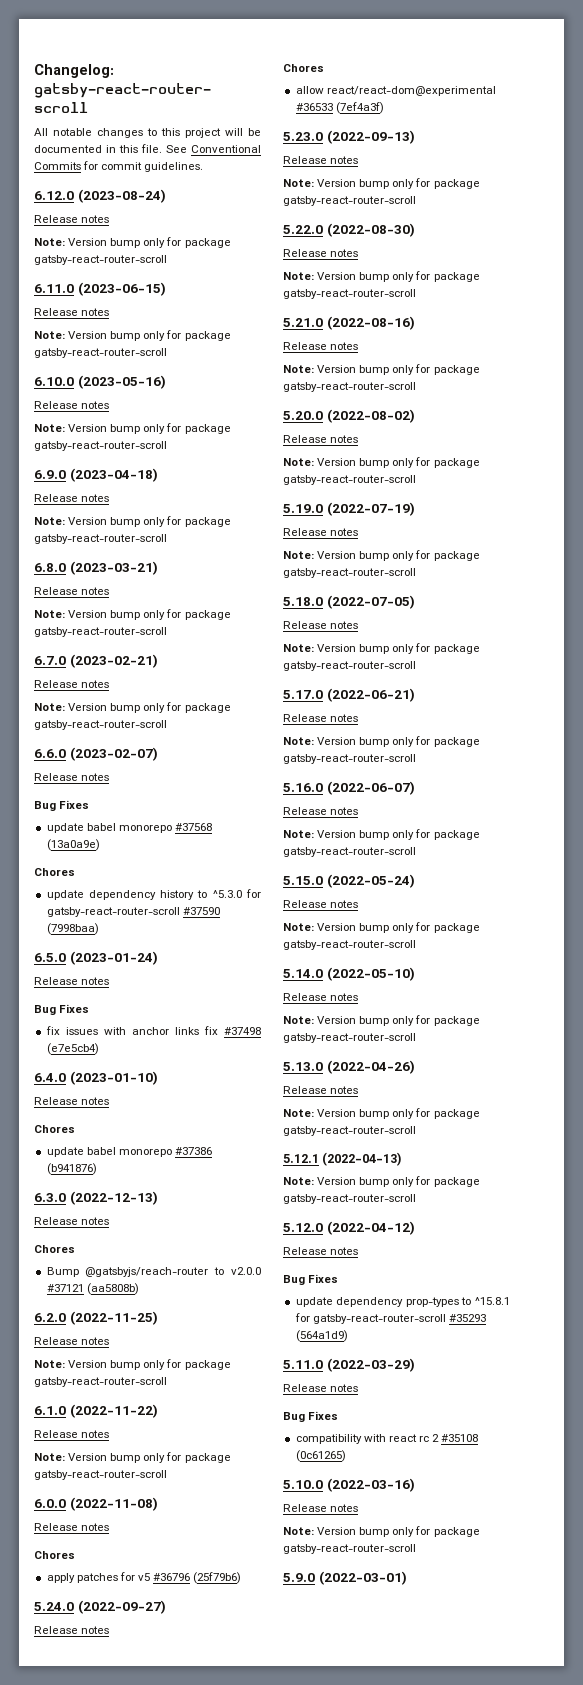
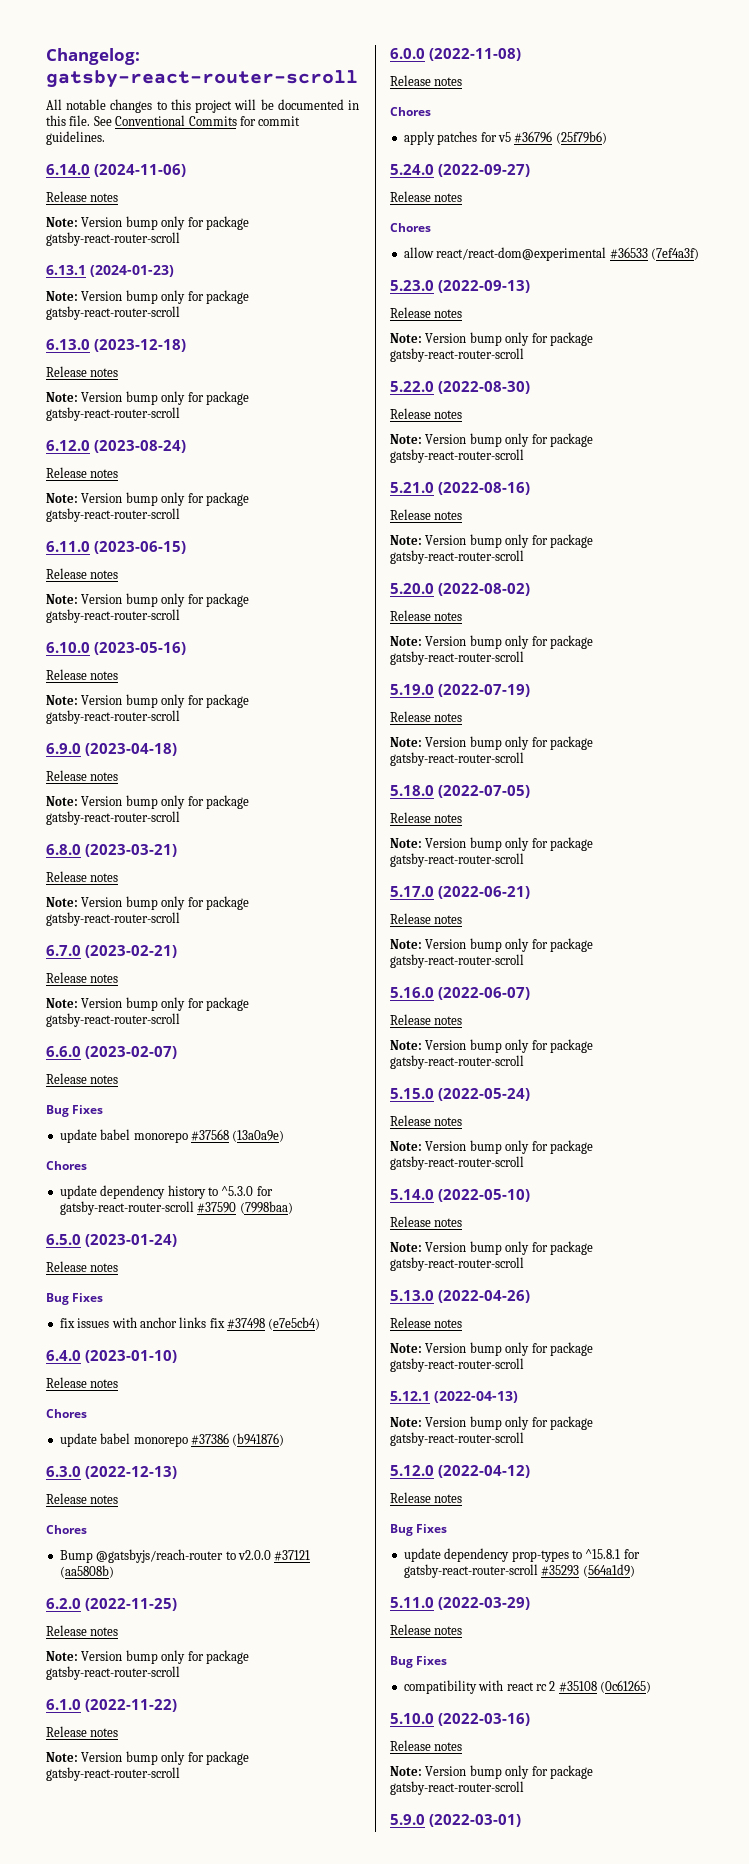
+ 6.14.0 (2024-11-06)
+ Release notes
+ Note: Version bump only for package gatsby-react-router-scroll
+ 6.13.1 (2024-01-23)
+ Note: Version bump only for package gatsby-react-router-scroll
+ 6.13.0 (2023-12-18)
+ Release notes
+ Note: Version bump only for package gatsby-react-router-scroll

